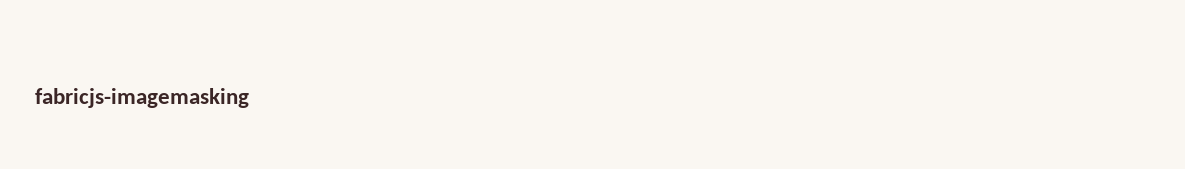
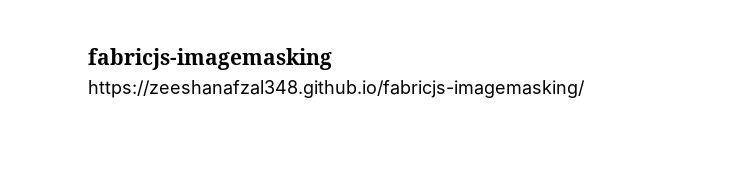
+ https://zeeshanafzal348.github.io/fabricjs-imagemasking/

